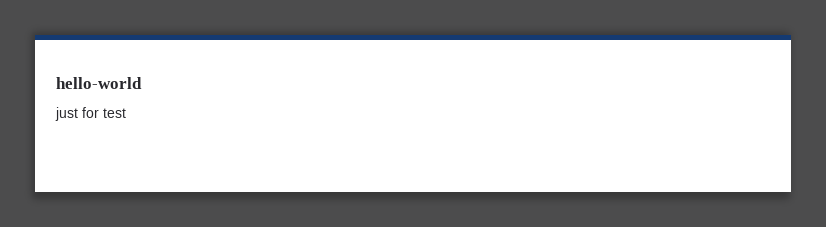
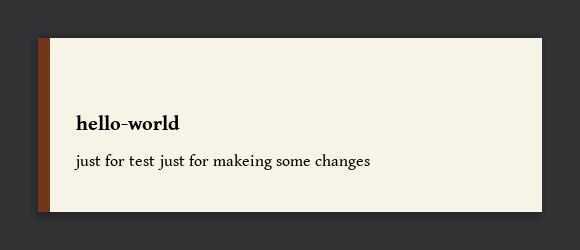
- just for test
+ just for test just for makeing some changes

